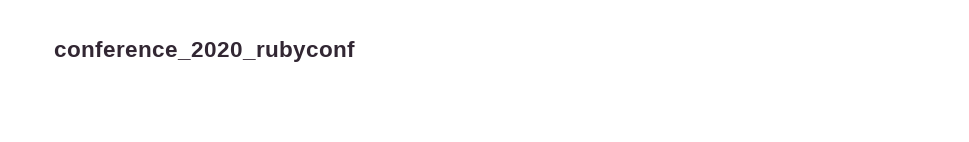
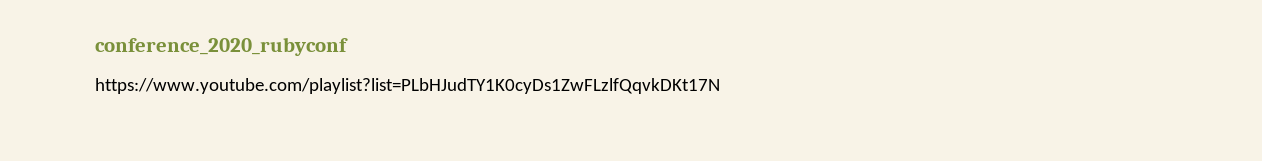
+ https://www.youtube.com/playlist?list=PLbHJudTY1K0cyDs1ZwFLzlfQqvkDKt17N

